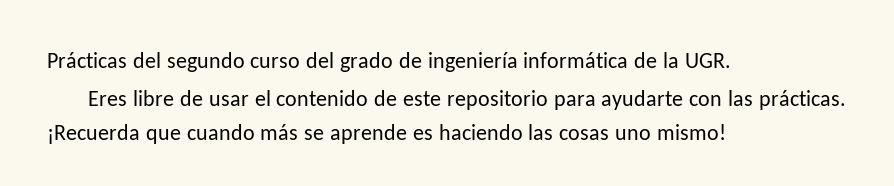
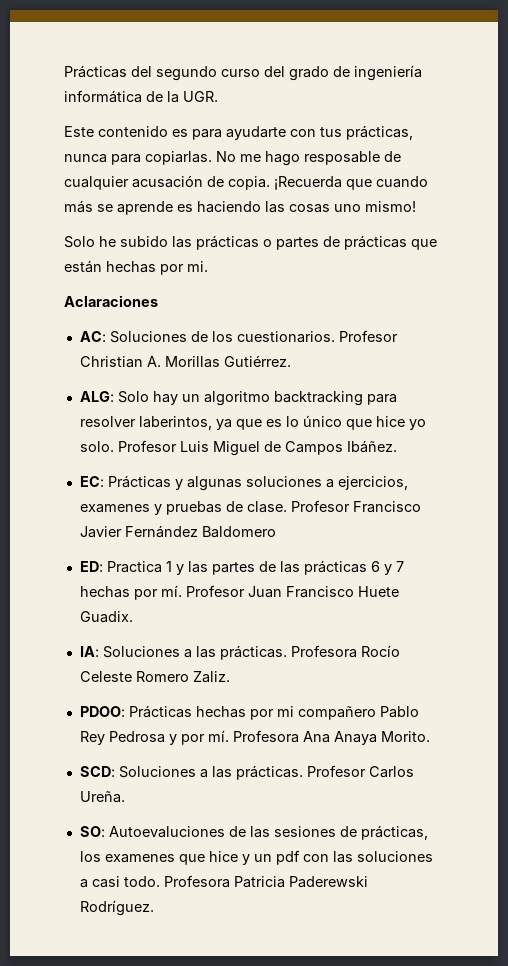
- Eres libre de usar el contenido de este repositorio para ayudarte con las prácticas.
+ Este contenido es para ayudarte con tus prácticas, nunca para copiarlas. No me hago resposable de cualquier acusación de copia.
+ Solo he subido las prácticas o partes de prácticas que están hechas por mi.
+ Aclaraciones
+ AC: Soluciones de los cuestionarios. Profesor Christian A. Morillas Gutiérrez.
+ ALG: Solo hay un algoritmo backtracking para resolver laberintos, ya que es lo único que hice yo solo. Profesor Luis Miguel de Campos Ibáñez.
+ EC: Prácticas y algunas soluciones a ejercicios, examenes y pruebas de clase. Profesor Francisco Javier Fernández Baldomero
+ ED: Practica 1 y las partes de las prácticas 6 y 7 hechas por mí. Profesor Juan Francisco Huete Guadix.
+ IA: Soluciones a las prácticas. Profesora Rocío Celeste Romero Zaliz.
+ PDOO: Prácticas hechas por mi compañero Pablo Rey Pedrosa y por mí. Profesora Ana Anaya Morito.
+ SCD: Soluciones a las prácticas. Profesor Carlos Ureña.
+ SO: Autoevaluciones de las sesiones de prácticas, los examenes que hice y un pdf con las soluciones a casi todo. Profesora Patricia Paderewski Rodríguez.

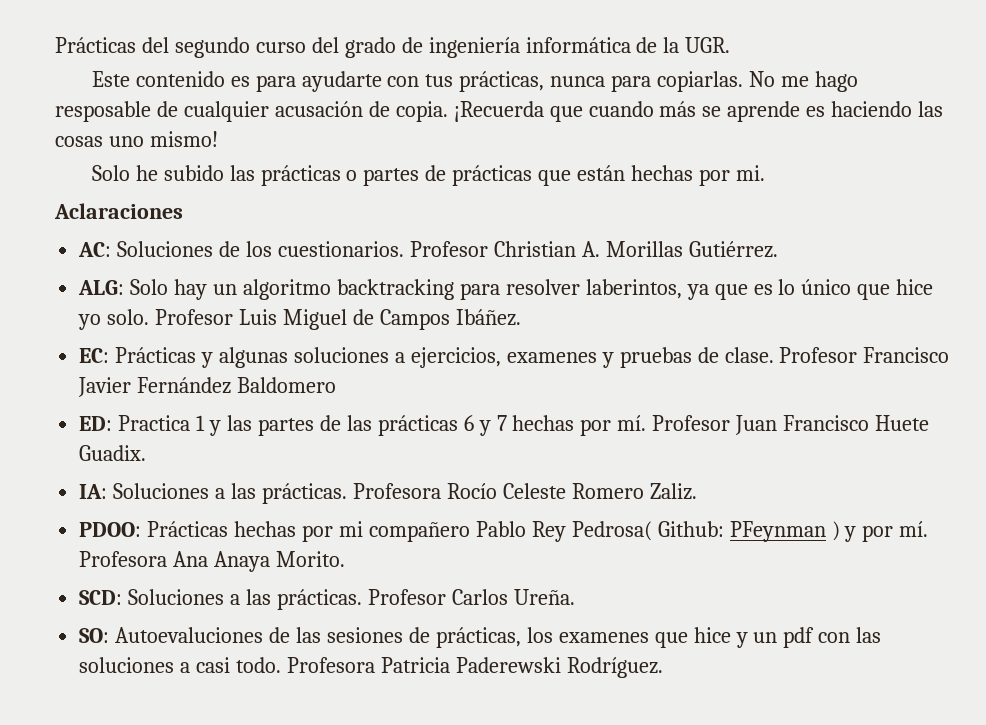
- PDOO: Prácticas hechas por mi compañero Pablo Rey Pedrosa y por mí.
+ PDOO: Prácticas hechas por mi compañero Pablo Rey Pedrosa( Github: PFeynman ) y por mí.

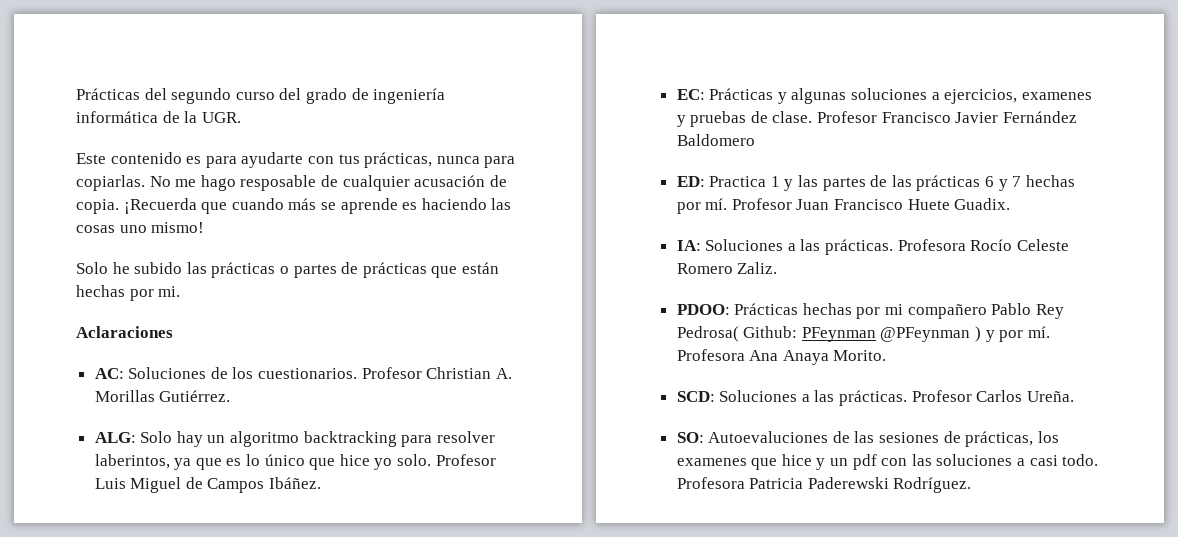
- PDOO: Prácticas hechas por mi compañero Pablo Rey Pedrosa( Github: PFeynman ) y por mí.
+ PDOO: Prácticas hechas por mi compañero Pablo Rey Pedrosa( Github: PFeynman @PFeynman ) y por mí.

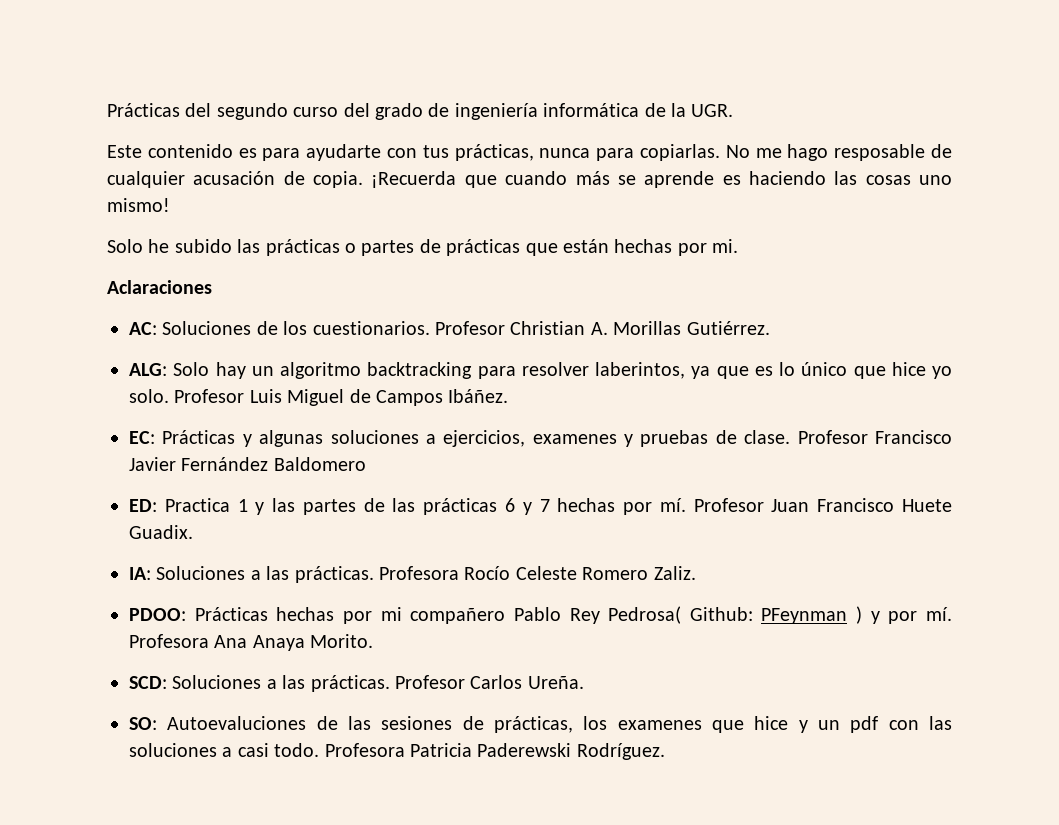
- PDOO: Prácticas hechas por mi compañero Pablo Rey Pedrosa( Github: PFeynman @PFeynman ) y por mí.
+ PDOO: Prácticas hechas por mi compañero Pablo Rey Pedrosa( Github: PFeynman ) y por mí.

